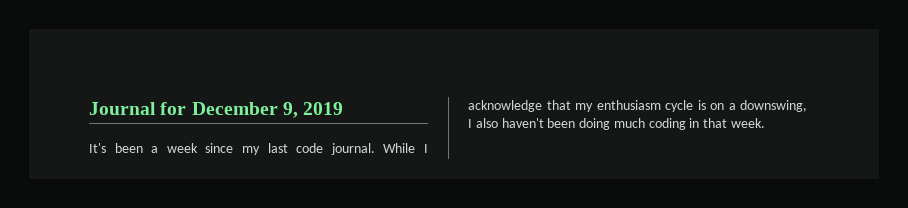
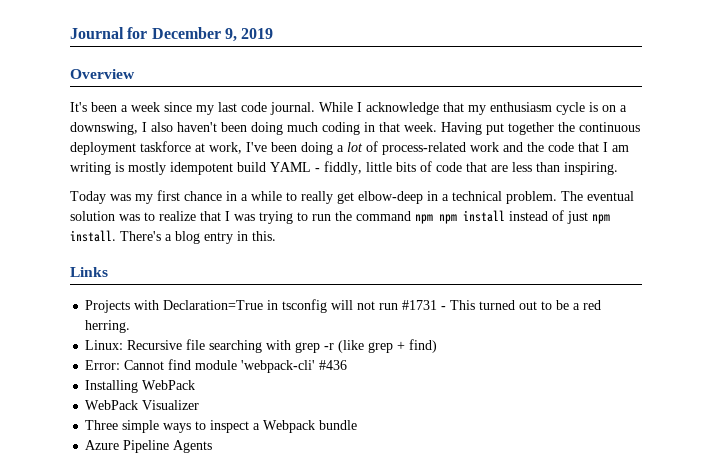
+ Overview
+ Having put together the continuous deployment taskforce at work, I've been doing a lot of process-related work and the code that I am writing is mostly idempotent build YAML - fiddly, little bits of code that are less than inspiring.
+ Today was my first chance in a while to really get elbow-deep in a technical problem. The eventual solution was to realize that I was trying to run the command npm npm install instead of just npm install. There's a blog entry in this.
+ Links
+ Projects with Declaration=True in tsconfig will not run #1731 - This turned out to be a red herring.
+ Linux: Recursive file searching with grep -r (like grep + find)
+ Error: Cannot find module 'webpack-cli' #436
+ Installing WebPack
+ WebPack Visualizer
+ Three simple ways to inspect a Webpack bundle
+ Azure Pipeline Agents

